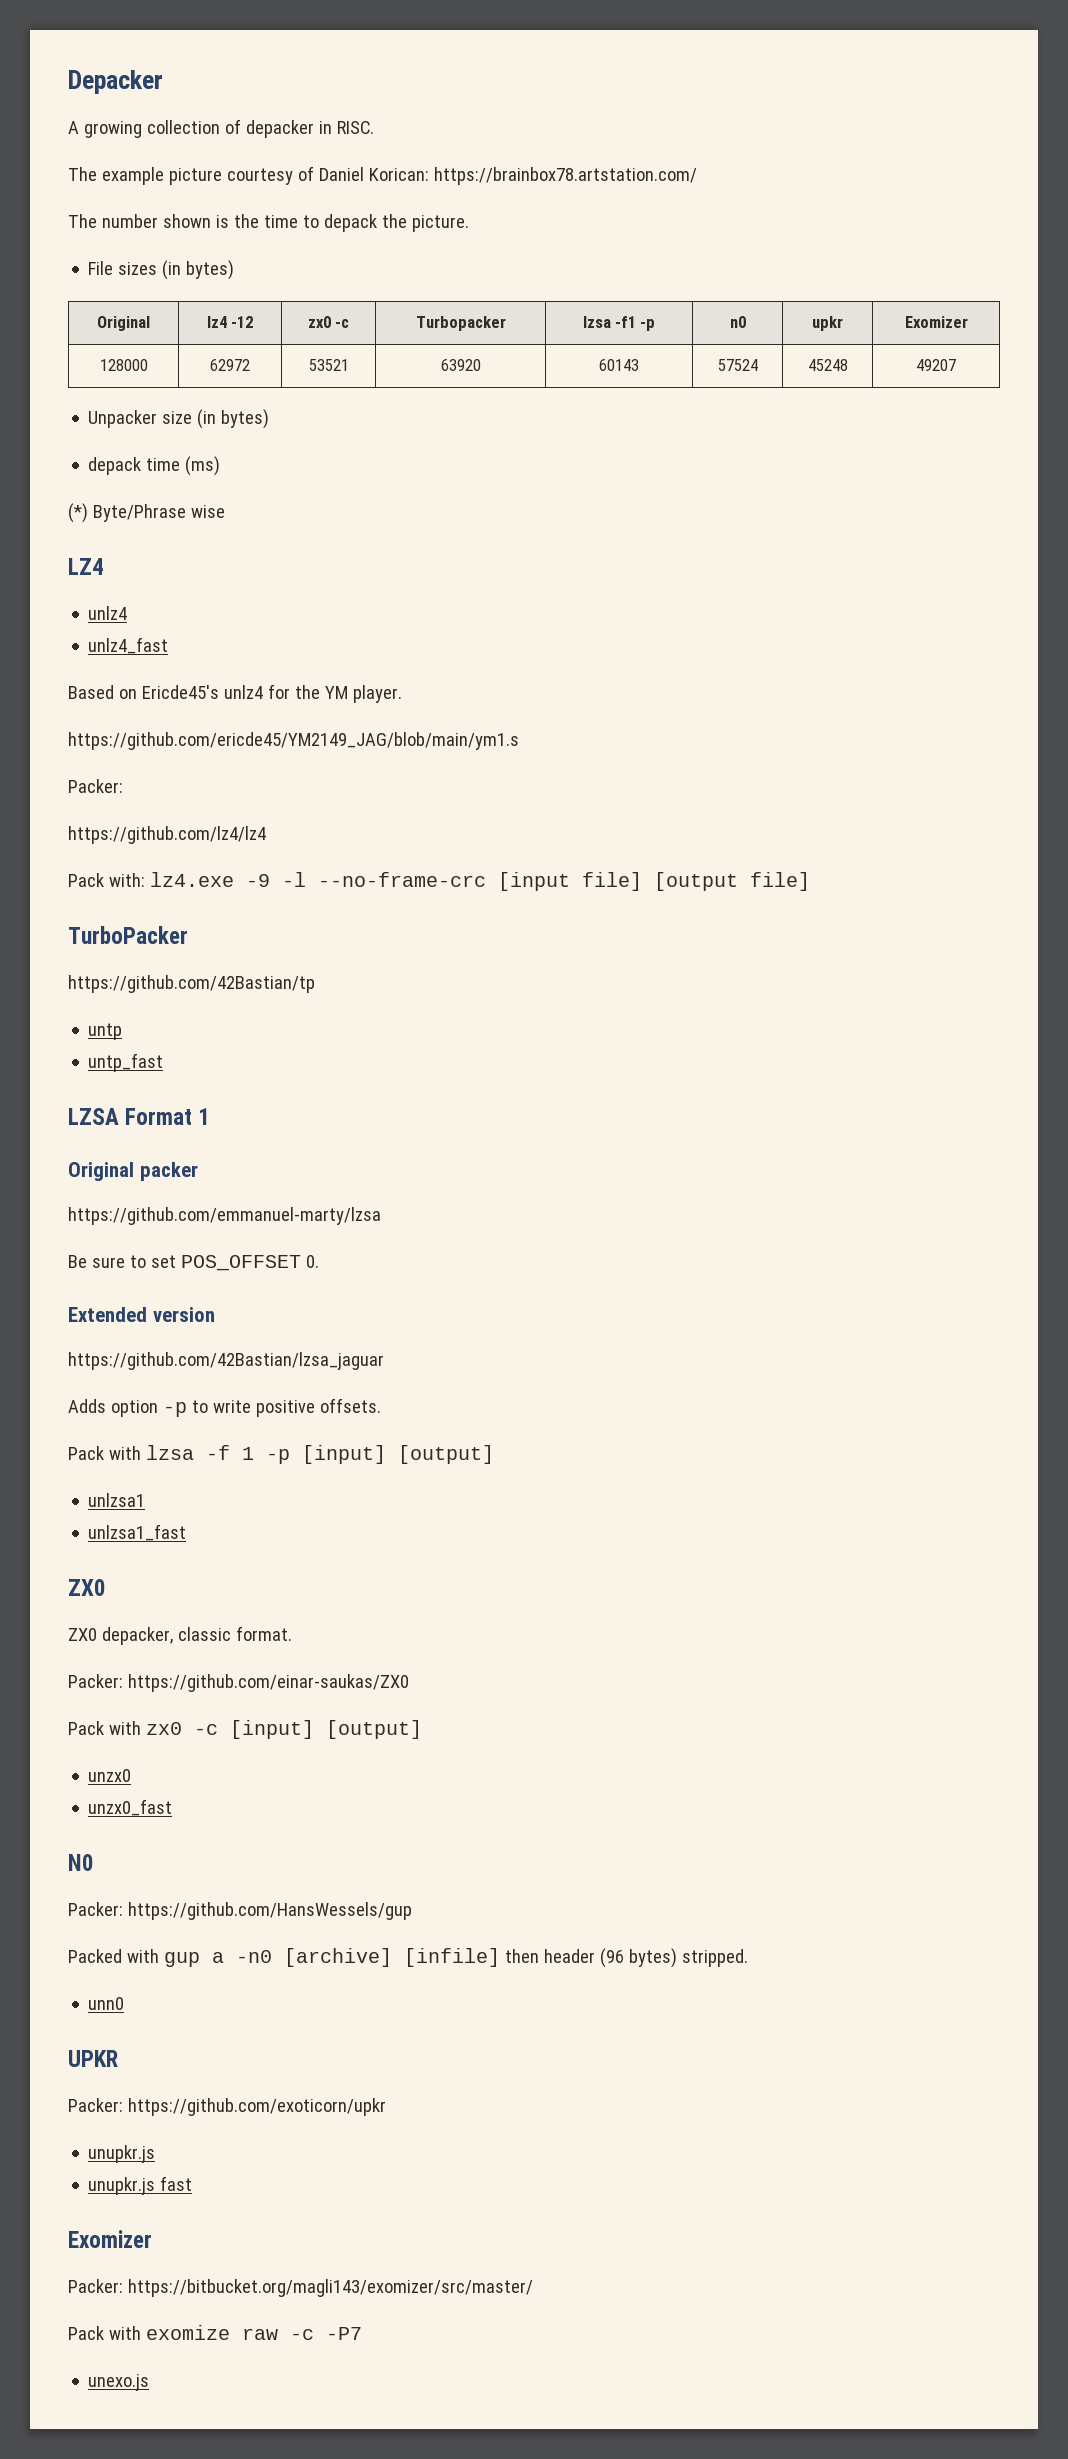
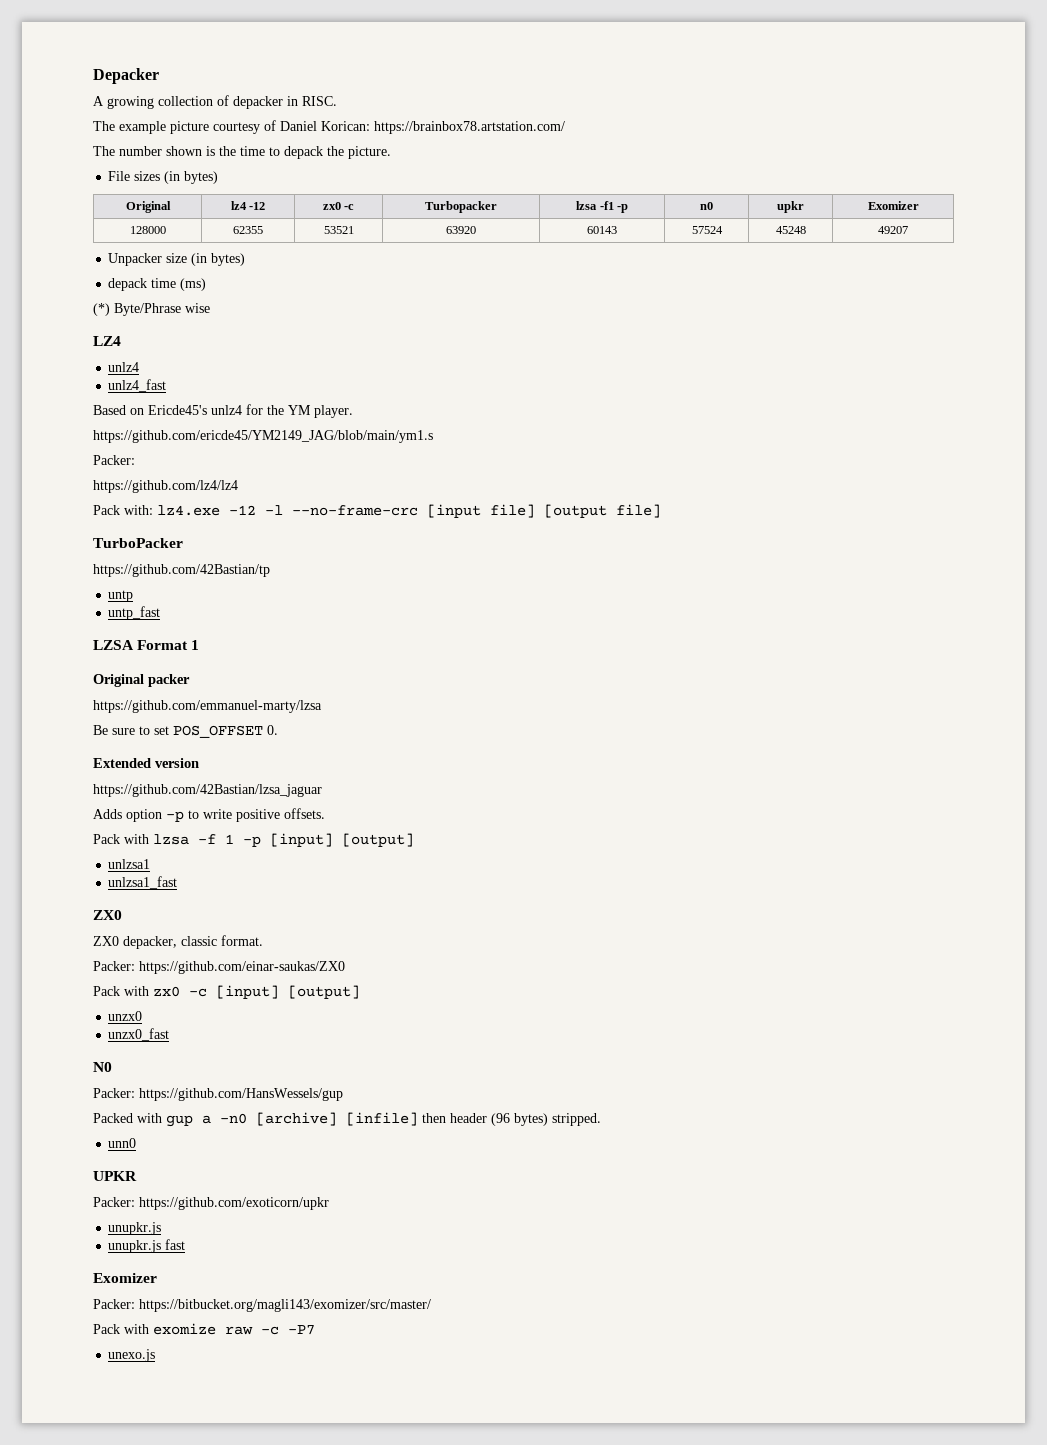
- 128000 | 62972 | 53521 | 63920 | 60143 | 57524 | 45248 | 49207
+ 128000 | 62355 | 53521 | 63920 | 60143 | 57524 | 45248 | 49207
- Pack with: lz4.exe -9 -l --no-frame-crc [input file] [output file]
+ Pack with: lz4.exe -12 -l --no-frame-crc [input file] [output file]

